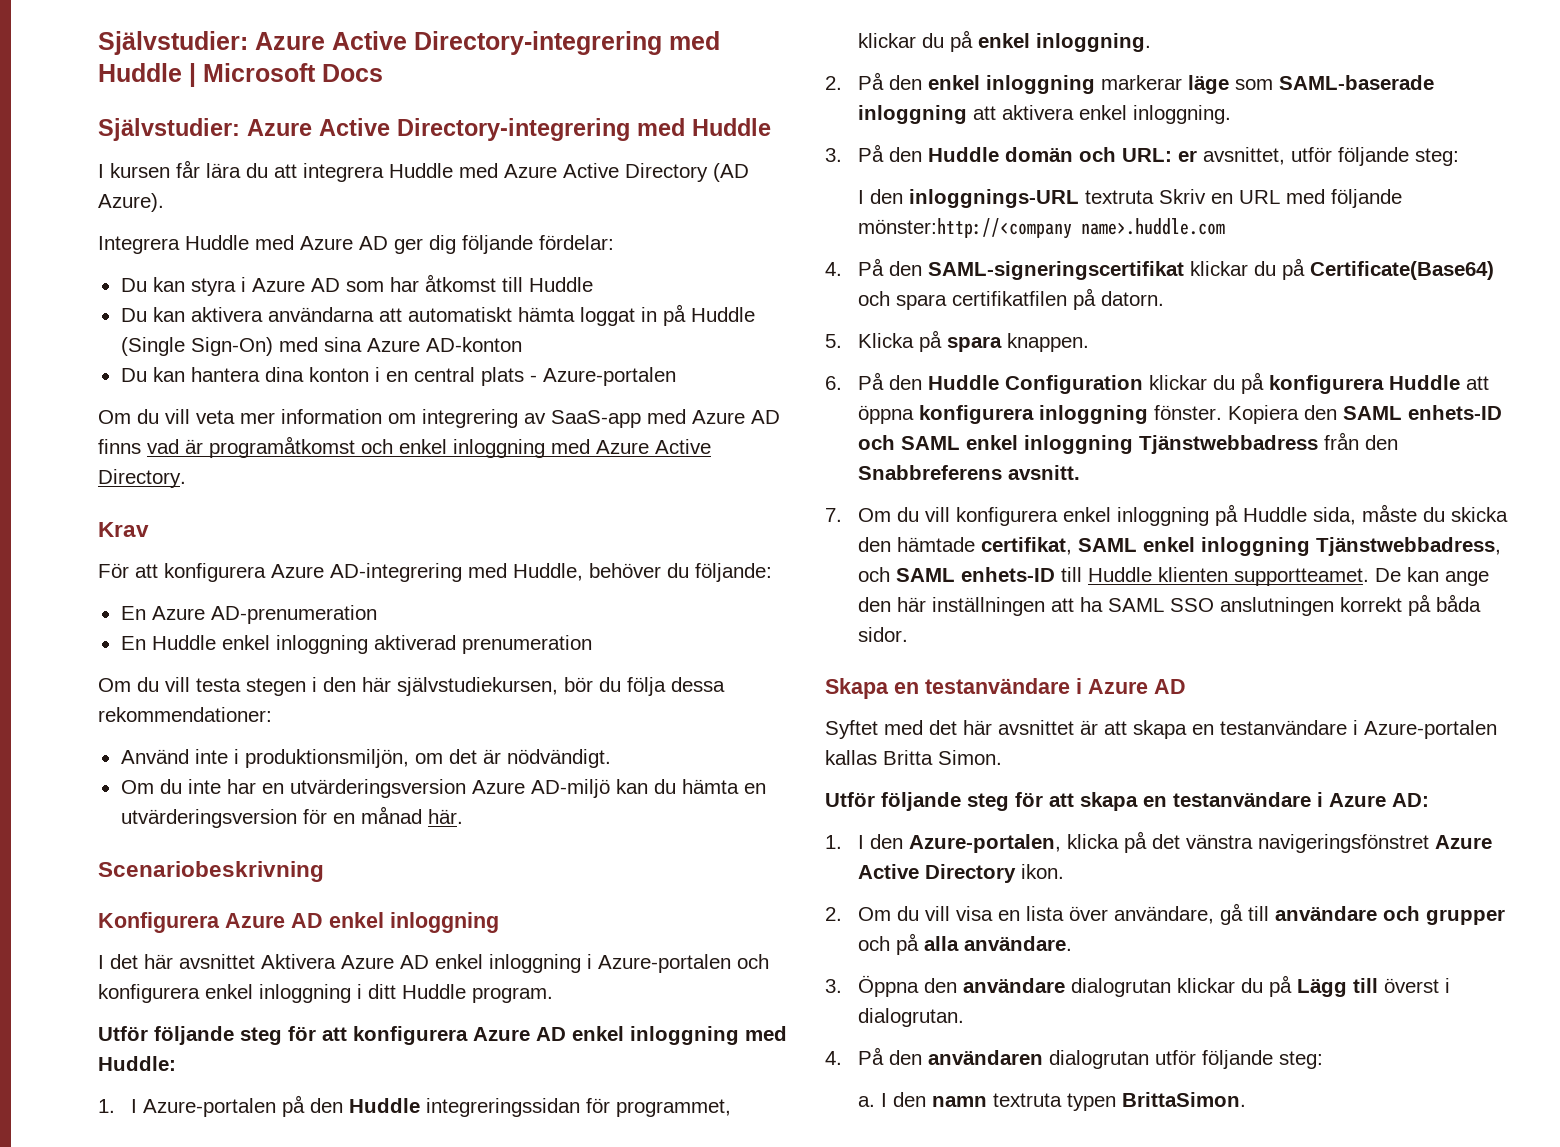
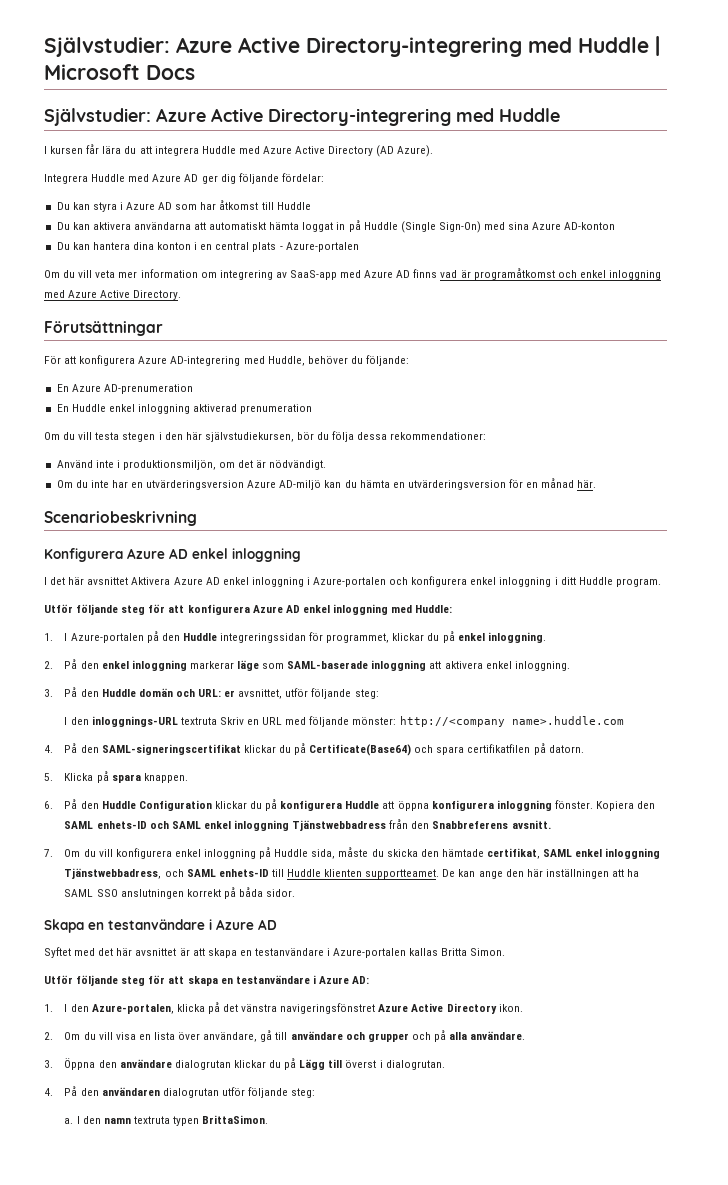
- Krav
+ Förutsättningar
- I den inloggnings-URL textruta Skriv en URL med följande mönster:http://<company name>.huddle.com
+ I den inloggnings-URL textruta Skriv en URL med följande mönster: http://<company name>.huddle.com

